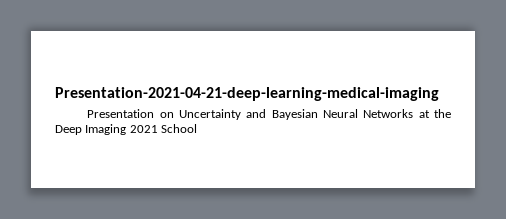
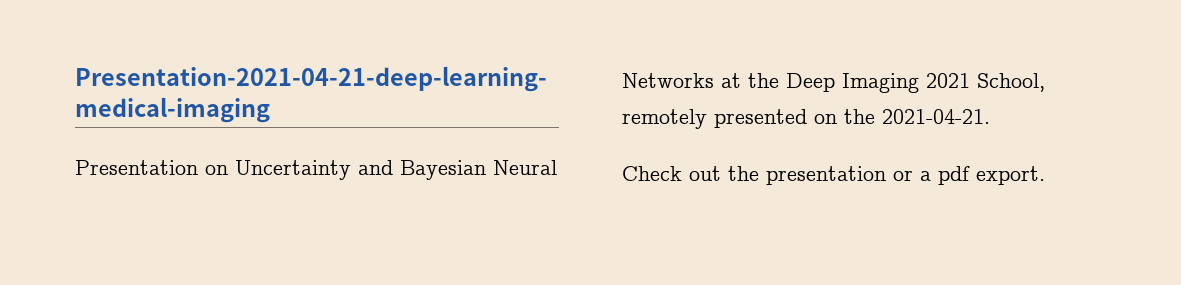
- Presentation on Uncertainty and Bayesian Neural Networks at the Deep Imaging 2021 School
+ Presentation on Uncertainty and Bayesian Neural Networks at the Deep Imaging 2021 School, remotely presented on the 2021-04-21.
+ Check out the presentation or a pdf export.

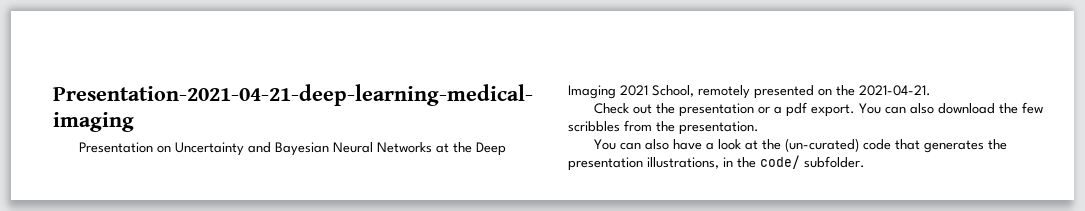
+ You can also download the few scribbles from the presentation.
+ You can also have a look at the (un-curated) code that generates the presentation illustrations, in the code/ subfolder.

